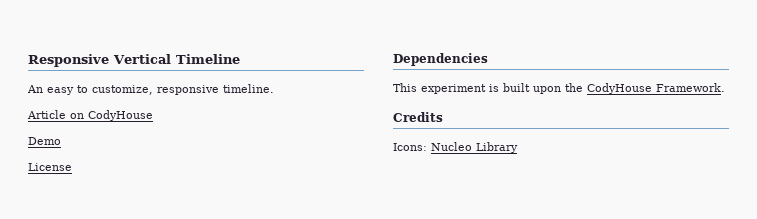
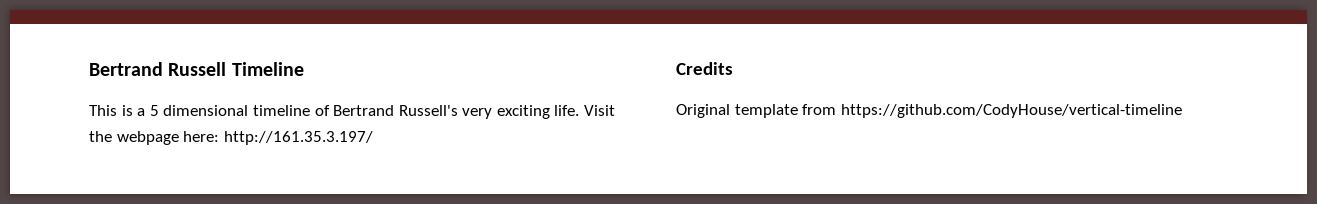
- Responsive Vertical Timeline
+ Bertrand Russell Timeline
- An easy to customize, responsive timeline.
- Article on CodyHouse
- Demo
- License
- Dependencies
- This experiment is built upon the CodyHouse Framework.
+ This is a 5 dimensional timeline of Bertrand Russell's very exciting life. Visit the webpage here: http://161.35.3.197/
  Credits
- Icons: Nucleo Library
+ Original template from https://github.com/CodyHouse/vertical-timeline

